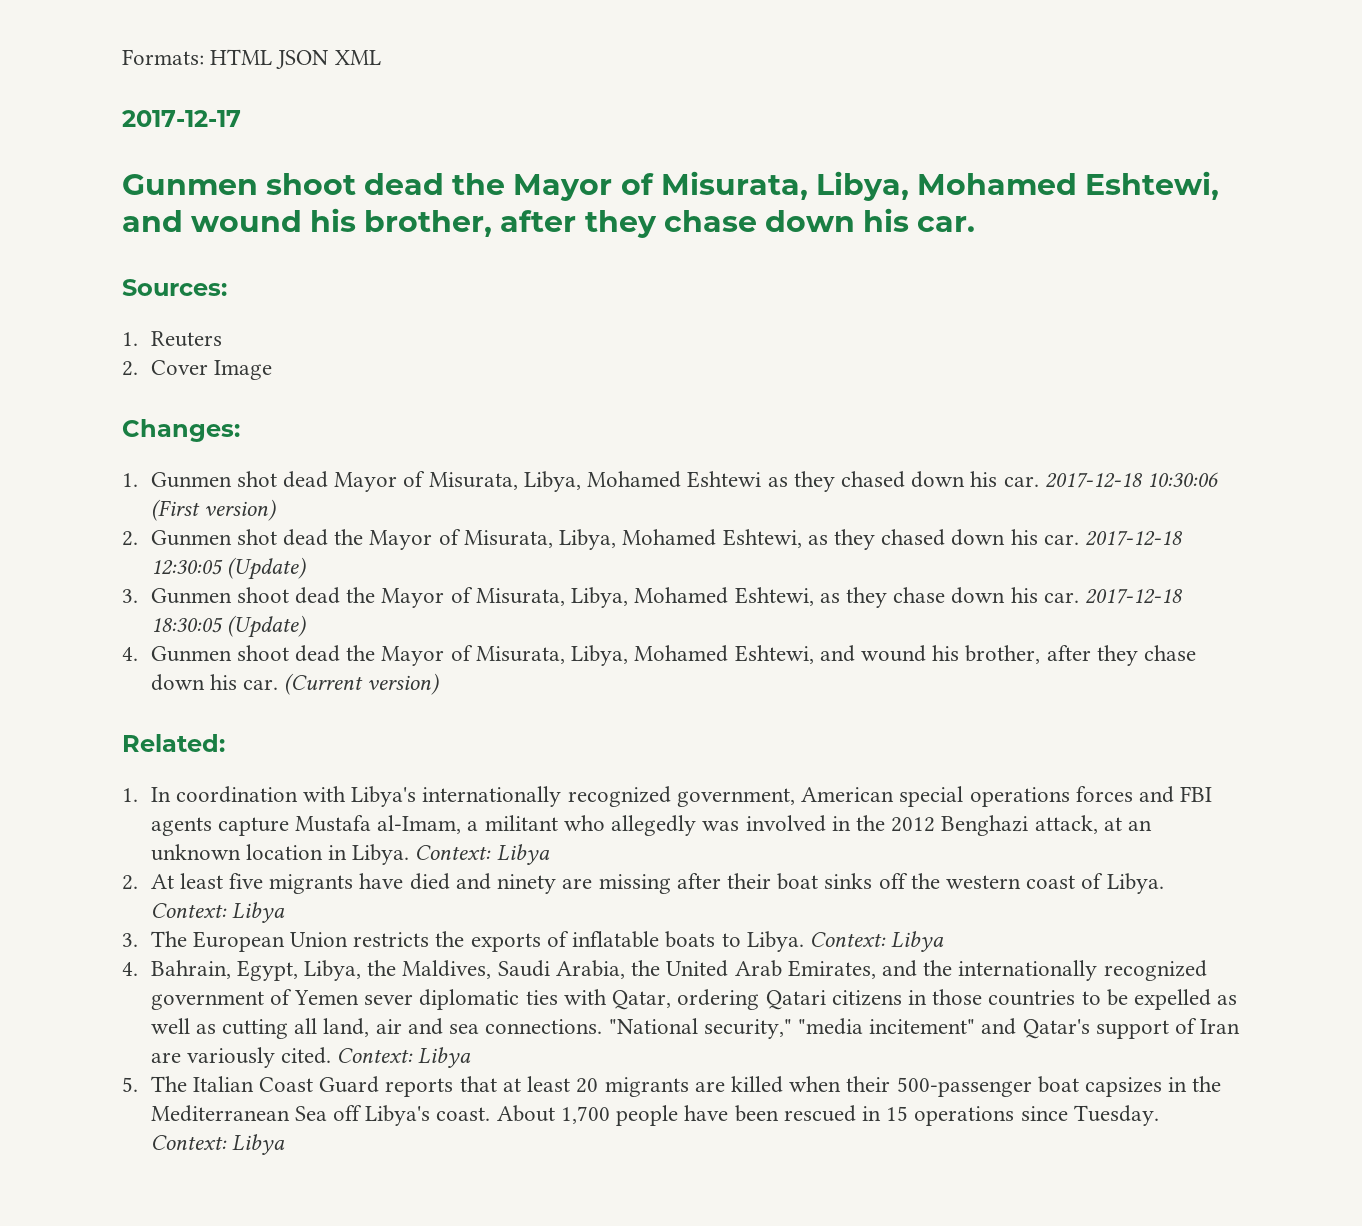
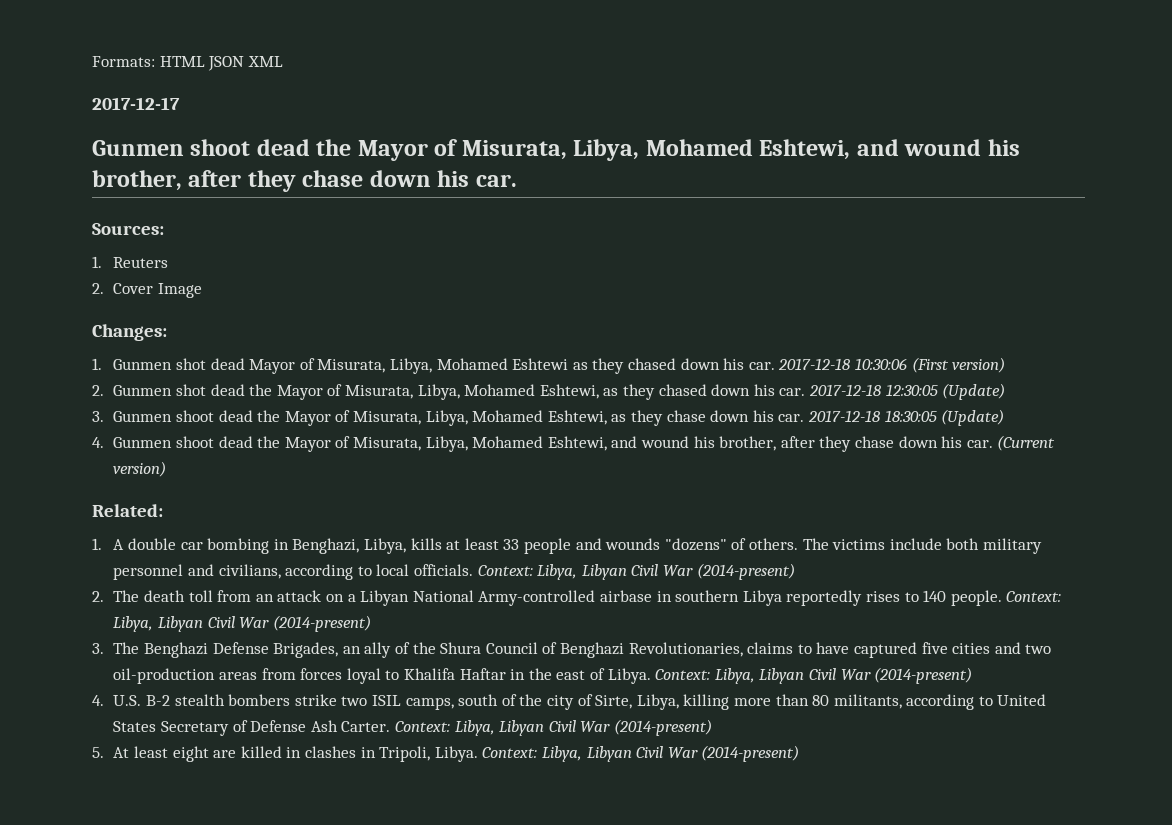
- 1. In coordination with Libya's internationally recognized government, American special operations forces and FBI agents capture Mustafa al-Imam, a militant who allegedly was involved in the 2012 Benghazi attack, at an unknown location in Libya. Context: Libya
- 2. At least five migrants have died and ninety are missing after their boat sinks off the western coast of Libya. Context: Libya
- 3. The European Union restricts the exports of inflatable boats to Libya. Context: Libya
- 4. Bahrain, Egypt, Libya, the Maldives, Saudi Arabia, the United Arab Emirates, and the internationally recognized government of Yemen sever diplomatic ties with Qatar, ordering Qatari citizens in those countries to be expelled as well as cutting all land, air and sea connections. "National security," "media incitement" and Qatar's support of Iran are variously cited. Context: Libya
- 5. The Italian Coast Guard reports that at least 20 migrants are killed when their 500-passenger boat capsizes in the Mediterranean Sea off Libya's coast. About 1,700 people have been rescued in 15 operations since Tuesday. Context: Libya
+ 1. A double car bombing in Benghazi, Libya, kills at least 33 people and wounds "dozens" of others. The victims include both military personnel and civilians, according to local officials. Context: Libya, Libyan Civil War (2014-present)
+ 2. The death toll from an attack on a Libyan National Army-controlled airbase in southern Libya reportedly rises to 140 people. Context: Libya, Libyan Civil War (2014-present)
+ 3. The Benghazi Defense Brigades, an ally of the Shura Council of Benghazi Revolutionaries, claims to have captured five cities and two oil-production areas from forces loyal to Khalifa Haftar in the east of Libya. Context: Libya, Libyan Civil War (2014-present)
+ 4. U.S. B-2 stealth bombers strike two ISIL camps, south of the city of Sirte, Libya, killing more than 80 militants, according to United States Secretary of Defense Ash Carter. Context: Libya, Libyan Civil War (2014-present)
+ 5. At least eight are killed in clashes in Tripoli, Libya. Context: Libya, Libyan Civil War (2014-present)

